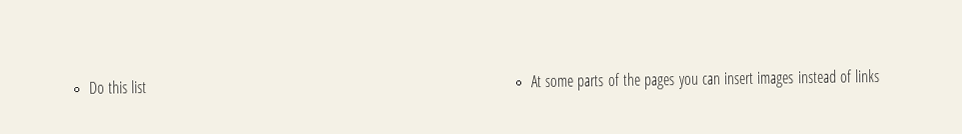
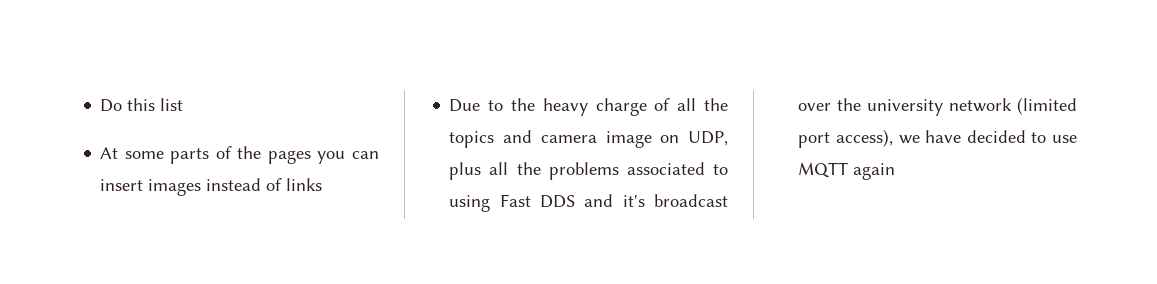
+ Due to the heavy charge of all the topics and camera image on UDP, plus all the problems associated to using Fast DDS and it's broadcast over the university network (limited port access), we have decided to use MQTT again

